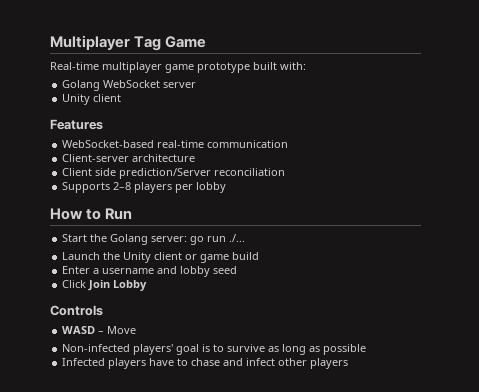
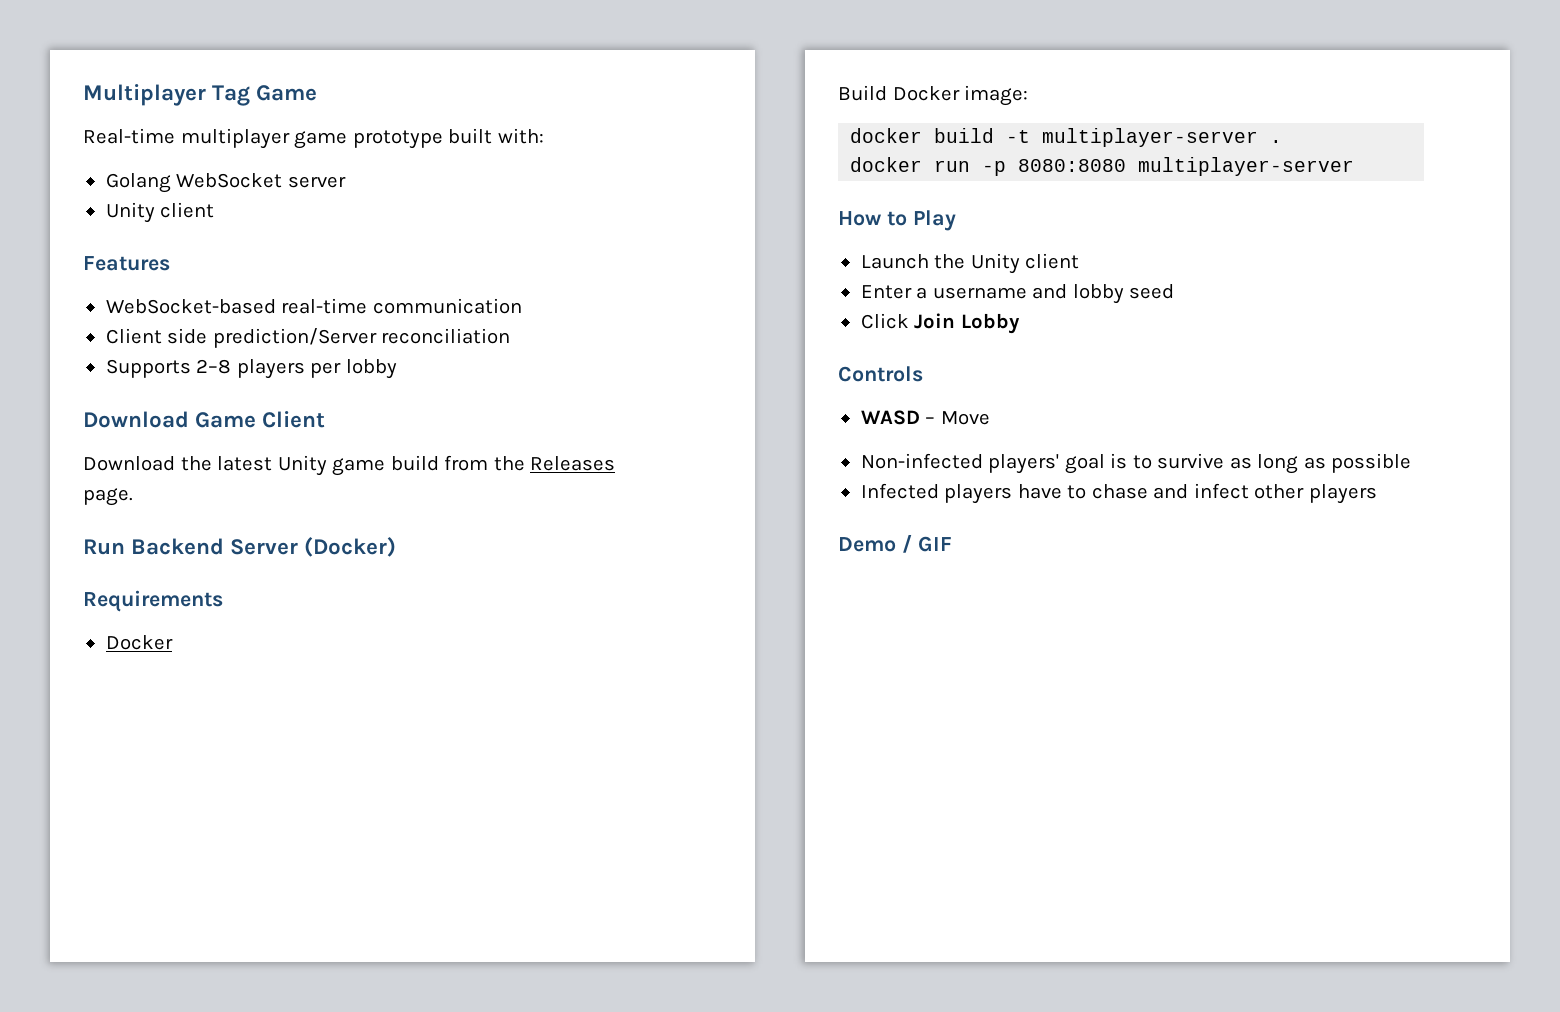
- Client-server architecture
- How to Run
- Start the Golang server: go run ./...
+ Download Game Client
+ Download the latest Unity game build from the Releases page.
+ Run Backend Server (Docker)
+ Requirements
+ Docker
+ Build Docker image:
+ docker build -t multiplayer-server .
+ docker run -p 8080:8080 multiplayer-server
+ How to Play
- Launch the Unity client or game build
+ Launch the Unity client
+ Demo / GIF

